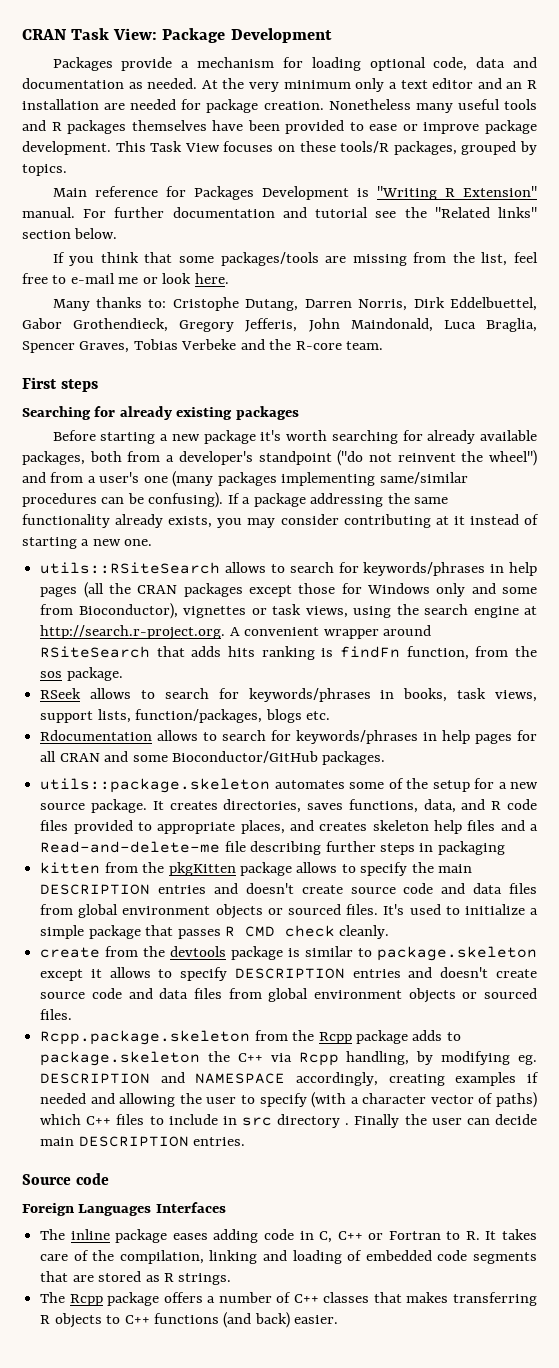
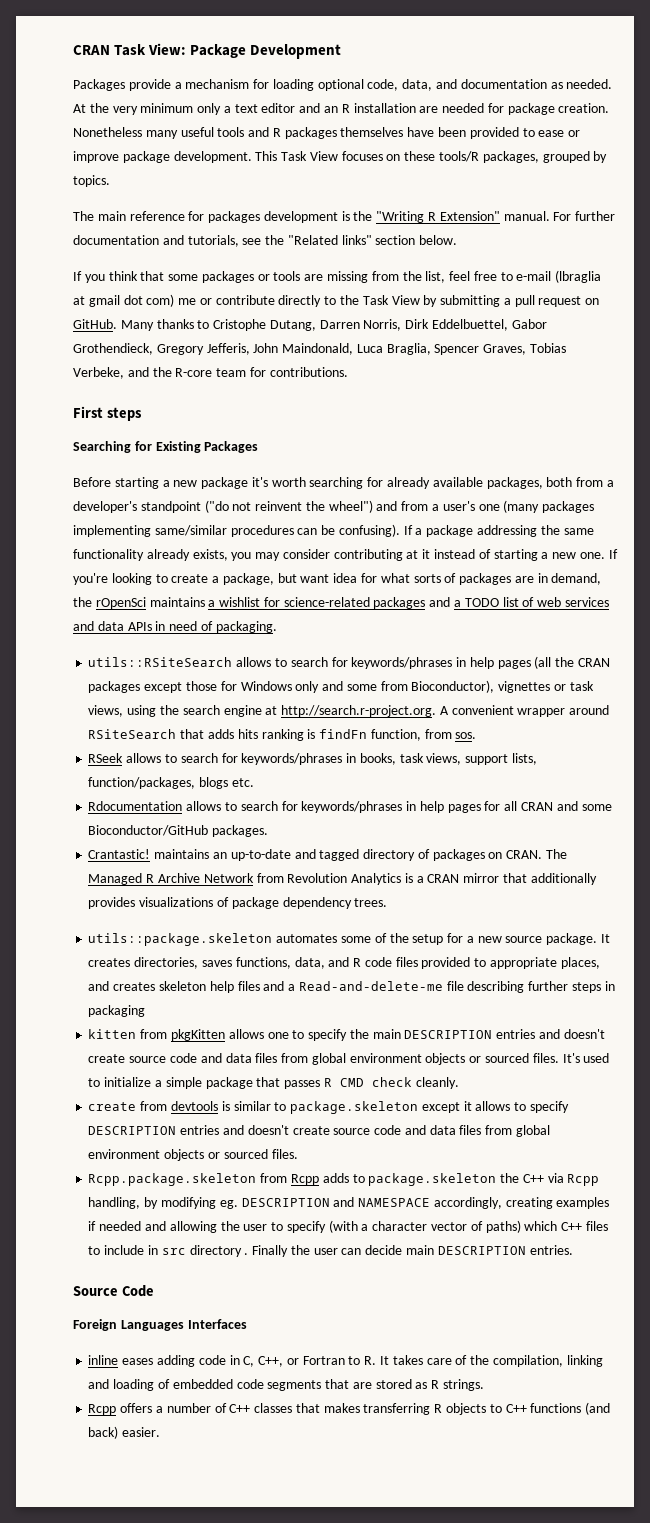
- Packages provide a mechanism for loading optional code, data and documentation as needed.
+ Packages provide a mechanism for loading optional code, data, and documentation as needed.
- Main reference for Packages Development is "Writing R Extension" manual.
+ The main reference for packages development is the "Writing R Extension" manual.
- For further documentation and tutorial see the "Related links" section below.
+ For further documentation and tutorials, see the "Related links" section below.
- If you think that some packages/tools are missing from the list, feel free to e-mail me or look here.
- Many thanks to: Cristophe Dutang, Darren Norris, Dirk Eddelbuettel, Gabor Grothendieck, Gregory Jefferis, John Maindonald, Luca Braglia, Spencer Graves, Tobias Verbeke and the R-core team.
+ If you think that some packages or tools are missing from the list, feel free to e-mail (lbraglia at gmail dot com) me or contribute directly to the Task View by submitting a pull request on GitHub. Many thanks to Cristophe Dutang, Darren Norris, Dirk Eddelbuettel, Gabor Grothendieck, Gregory Jefferis, John Maindonald, Luca Braglia, Spencer Graves, Tobias Verbeke, and the R-core team for contributions.
- Searching for already existing packages
+ Searching for Existing Packages
+ If you're looking to create a package, but want idea for what sorts of packages are in demand, the rOpenSci maintains a wishlist for science-related packages and a TODO list of web services and data APIs in need of packaging.
- utils::RSiteSearch allows to search for keywords/phrases in help pages (all the CRAN packages except those for Windows only and some from Bioconductor), vignettes or task views, using the search engine at http://search.r-project.org. A convenient wrapper around RSiteSearch that adds hits ranking is findFn function, from the sos package.
+ utils::RSiteSearch allows to search for keywords/phrases in help pages (all the CRAN packages except those for Windows only and some from Bioconductor), vignettes or task views, using the search engine at http://search.r-project.org. A convenient wrapper around RSiteSearch that adds hits ranking is findFn function, from sos.
+ Crantastic! maintains an up-to-date and tagged directory of packages on CRAN. The Managed R Archive Network from Revolution Analytics is a CRAN mirror that additionally provides visualizations of package dependency trees.
- kitten from the pkgKitten package allows to specify the main DESCRIPTION entries and doesn't create source code and data files from global environment objects or sourced files.
+ kitten from pkgKitten allows one to specify the main DESCRIPTION entries and doesn't create source code and data files from global environment objects or sourced files.
- create from the devtools package is similar to package.skeleton except it allows to specify DESCRIPTION entries and doesn't create source code and data files from global environment objects or sourced files.
+ create from devtools is similar to package.skeleton except it allows to specify DESCRIPTION entries and doesn't create source code and data files from global environment objects or sourced files.
- Rcpp.package.skeleton from the Rcpp package adds to package.skeleton the C++ via Rcpp handling, by modifying eg. DESCRIPTION and NAMESPACE accordingly, creating examples if needed and allowing the user to specify (with a character vector of paths) which C++ files to include in src directory .
+ Rcpp.package.skeleton from Rcpp adds to package.skeleton the C++ via Rcpp handling, by modifying eg. DESCRIPTION and NAMESPACE accordingly, creating examples if needed and allowing the user to specify (with a character vector of paths) which C++ files to include in src directory .
- Source code
+ Source Code
- The inline package eases adding code in C, C++ or Fortran to R. It takes care of the compilation, linking and loading of embedded code segments that are stored as R strings.
+ inline eases adding code in C, C++, or Fortran to R. It takes care of the compilation, linking and loading of embedded code segments that are stored as R strings.
- The Rcpp package offers a number of C++ classes that makes transferring R objects to C++ functions (and back) easier.
+ Rcpp offers a number of C++ classes that makes transferring R objects to C++ functions (and back) easier.

